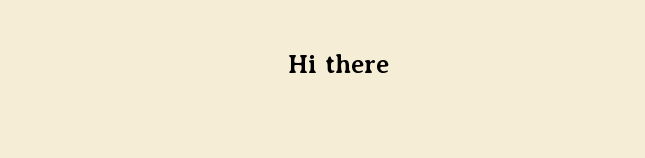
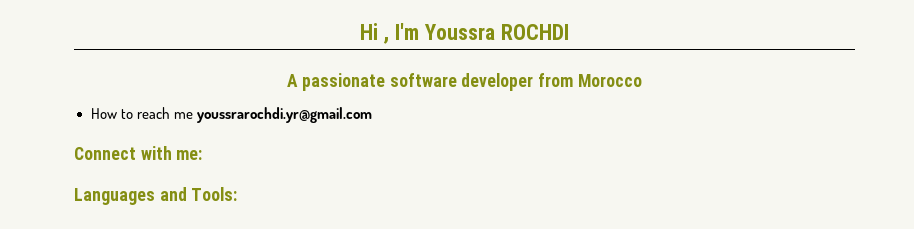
- Hi there
+ Hi , I'm Youssra ROCHDI
+ A passionate software developer from Morocco
+ How to reach me youssrarochdi.yr@gmail.com
+ Connect with me:
+ Languages and Tools:

